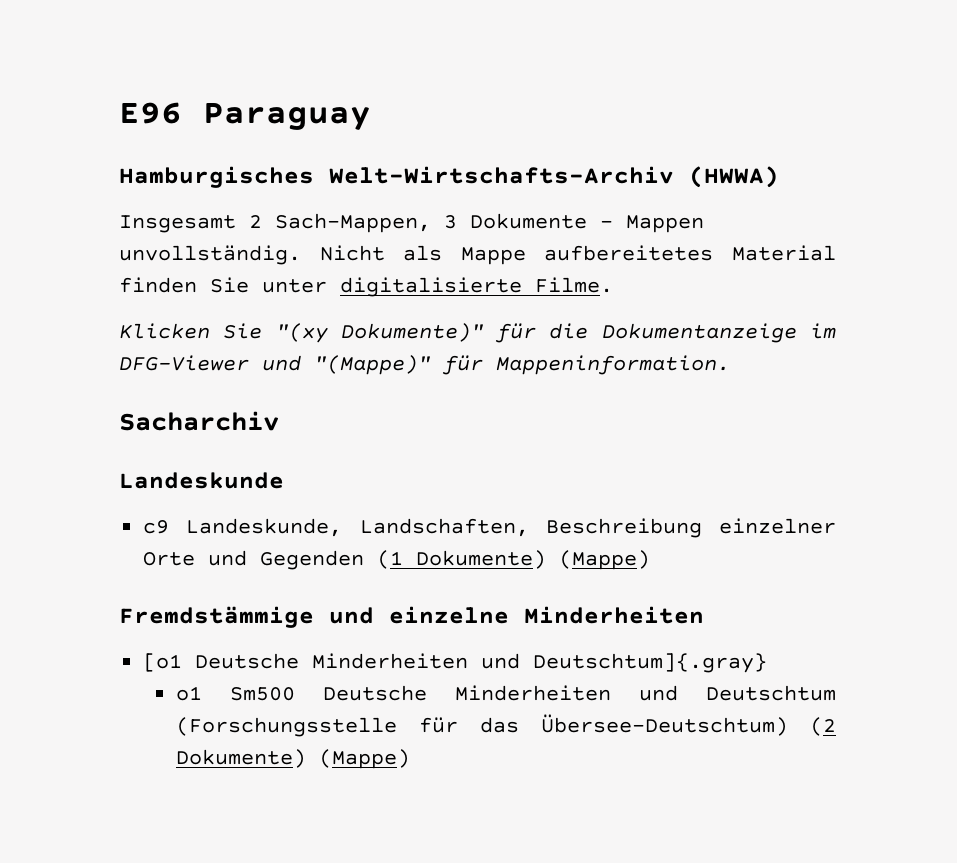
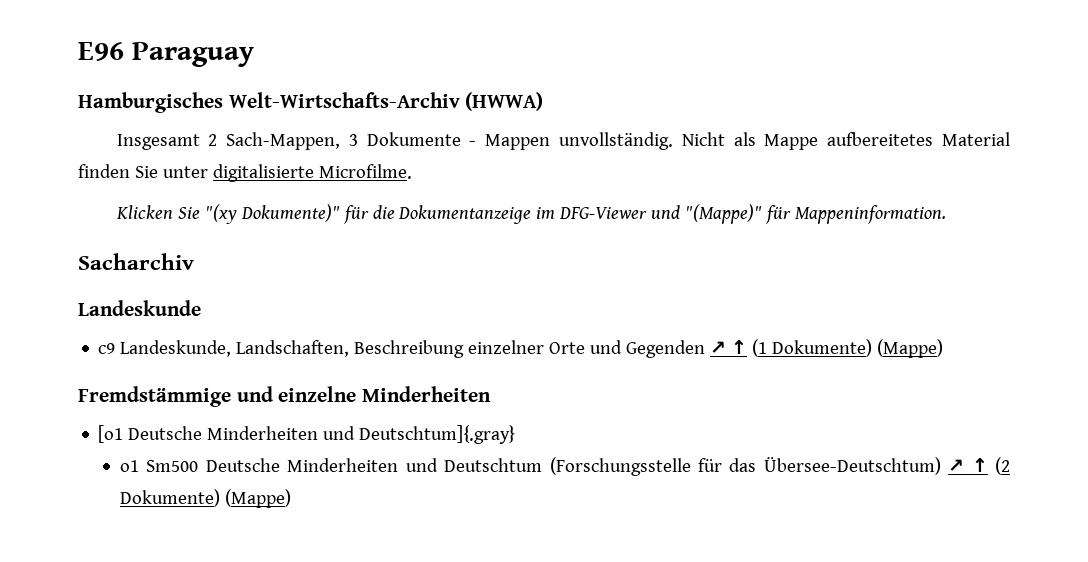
- Nicht als Mappe aufbereitetes Material finden Sie unter digitalisierte Filme.
+ Nicht als Mappe aufbereitetes Material finden Sie unter digitalisierte Microfilme.
- c9 Landeskunde, Landschaften, Beschreibung einzelner Orte und Gegenden (1 Dokumente) (Mappe)
+ c9 Landeskunde, Landschaften, Beschreibung einzelner Orte und Gegenden ↗ ↑ (1 Dokumente) (Mappe)
- o1 Sm500 Deutsche Minderheiten und Deutschtum (Forschungsstelle für das Übersee-Deutschtum) (2 Dokumente) (Mappe)
+ o1 Sm500 Deutsche Minderheiten und Deutschtum (Forschungsstelle für das Übersee-Deutschtum) ↗ ↑ (2 Dokumente) (Mappe)

